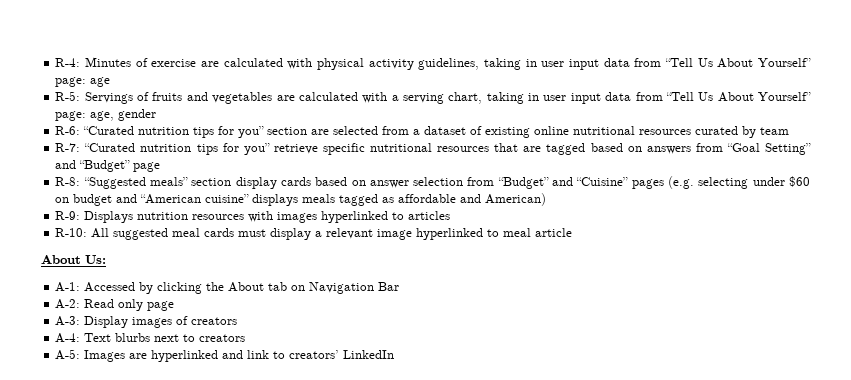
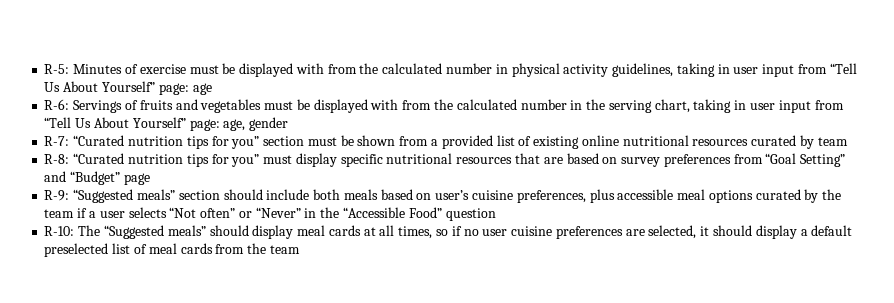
- R-4: Minutes of exercise are calculated with physical activity guidelines, taking in user input data from “Tell Us About Yourself” page: age
+ R-5: Minutes of exercise must be displayed with from the calculated number in physical activity guidelines, taking in user input from “Tell Us About Yourself” page: age
- R-5: Servings of fruits and vegetables are calculated with a serving chart, taking in user input data from “Tell Us About Yourself” page: age, gender
+ R-6: Servings of fruits and vegetables must be displayed with from the calculated number in the serving chart, taking in user input from “Tell Us About Yourself” page: age, gender
- R-6: “Curated nutrition tips for you” section are selected from a dataset of existing online nutritional resources curated by team
+ R-7: “Curated nutrition tips for you” section must be shown from a provided list of existing online nutritional resources curated by team
- R-7: “Curated nutrition tips for you” retrieve specific nutritional resources that are tagged based on answers from “Goal Setting” and “Budget” page
+ R-8: “Curated nutrition tips for you” must display specific nutritional resources that are based on survey preferences from “Goal Setting” and “Budget” page
- R-8: “Suggested meals” section display cards based on answer selection from “Budget” and “Cuisine” pages (e.g. selecting under $60 on budget and “American cuisine” displays meals tagged as affordable and American)
- R-9: Displays nutrition resources with images hyperlinked to articles
- R-10: All suggested meal cards must display a relevant image hyperlinked to meal article
- About Us:
- A-1: Accessed by clicking the About tab on Navigation Bar
- A-2: Read only page
- A-3: Display images of creators
- A-4: Text blurbs next to creators
- A-5: Images are hyperlinked and link to creators’ LinkedIn
+ R-9: “Suggested meals” section should include both meals based on user’s cuisine preferences, plus accessible meal options curated by the team if a user selects “Not often” or “Never” in the “Accessible Food” question
+ R-10: The “Suggested meals” should display meal cards at all times, so if no user cuisine preferences are selected, it should display a default preselected list of meal cards from the team

